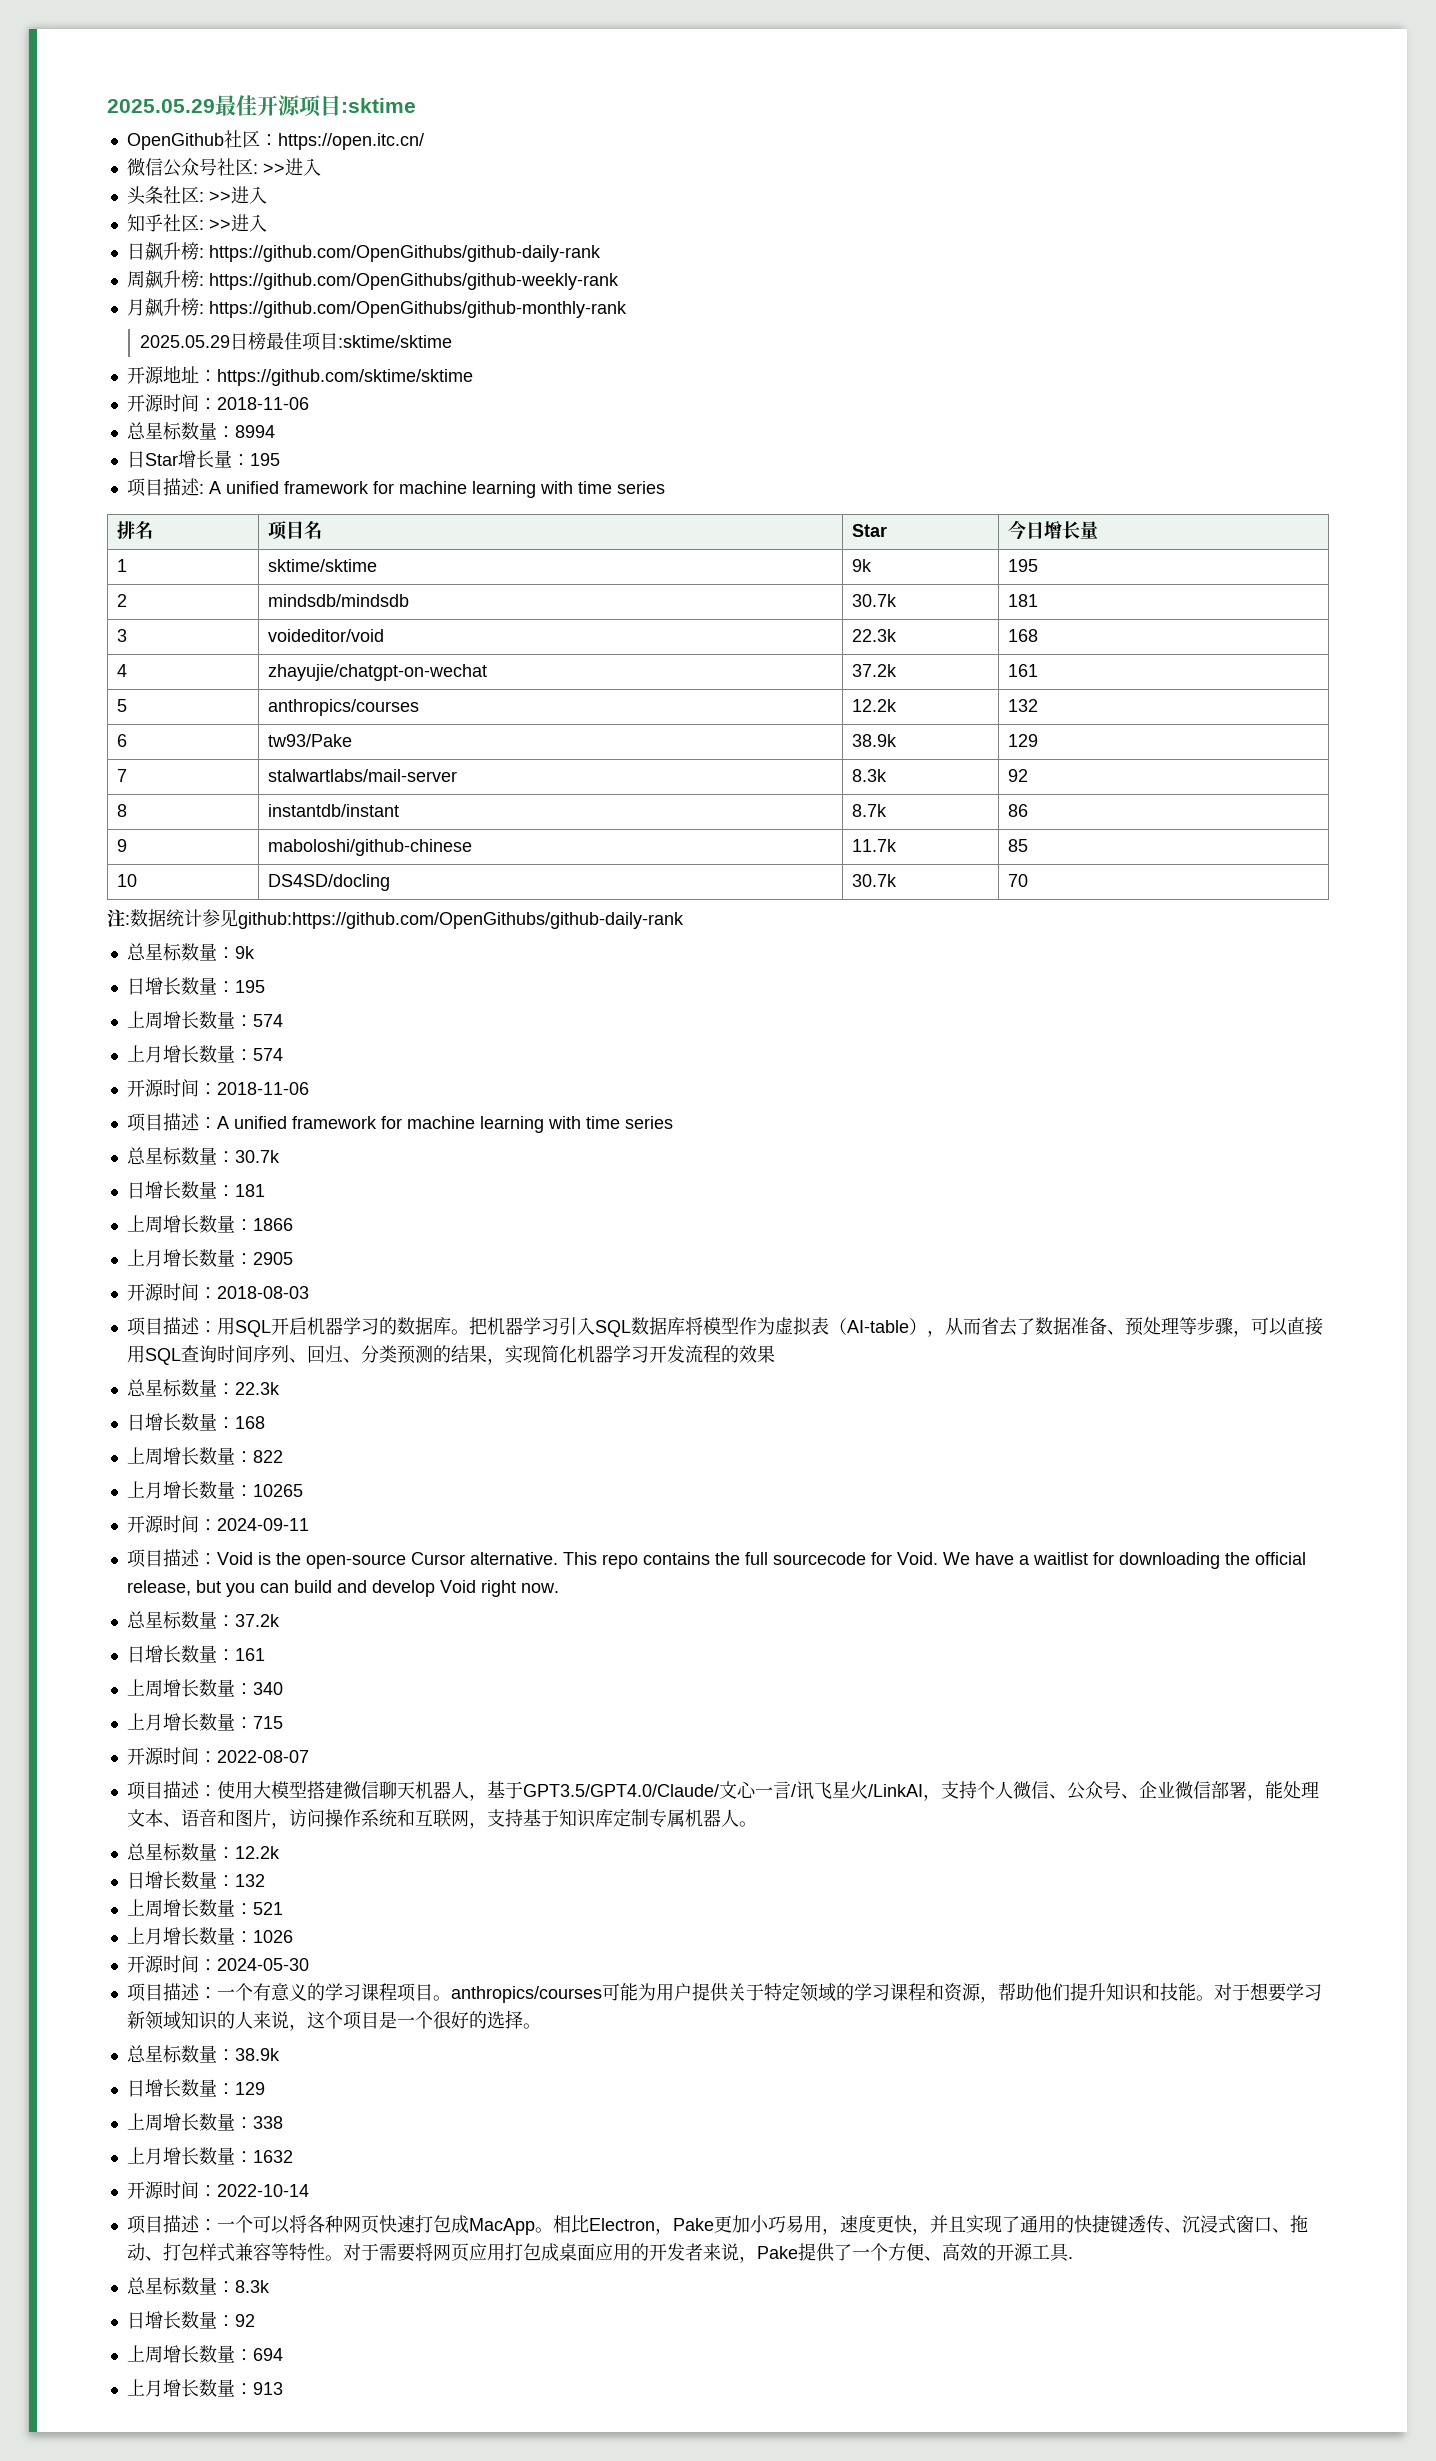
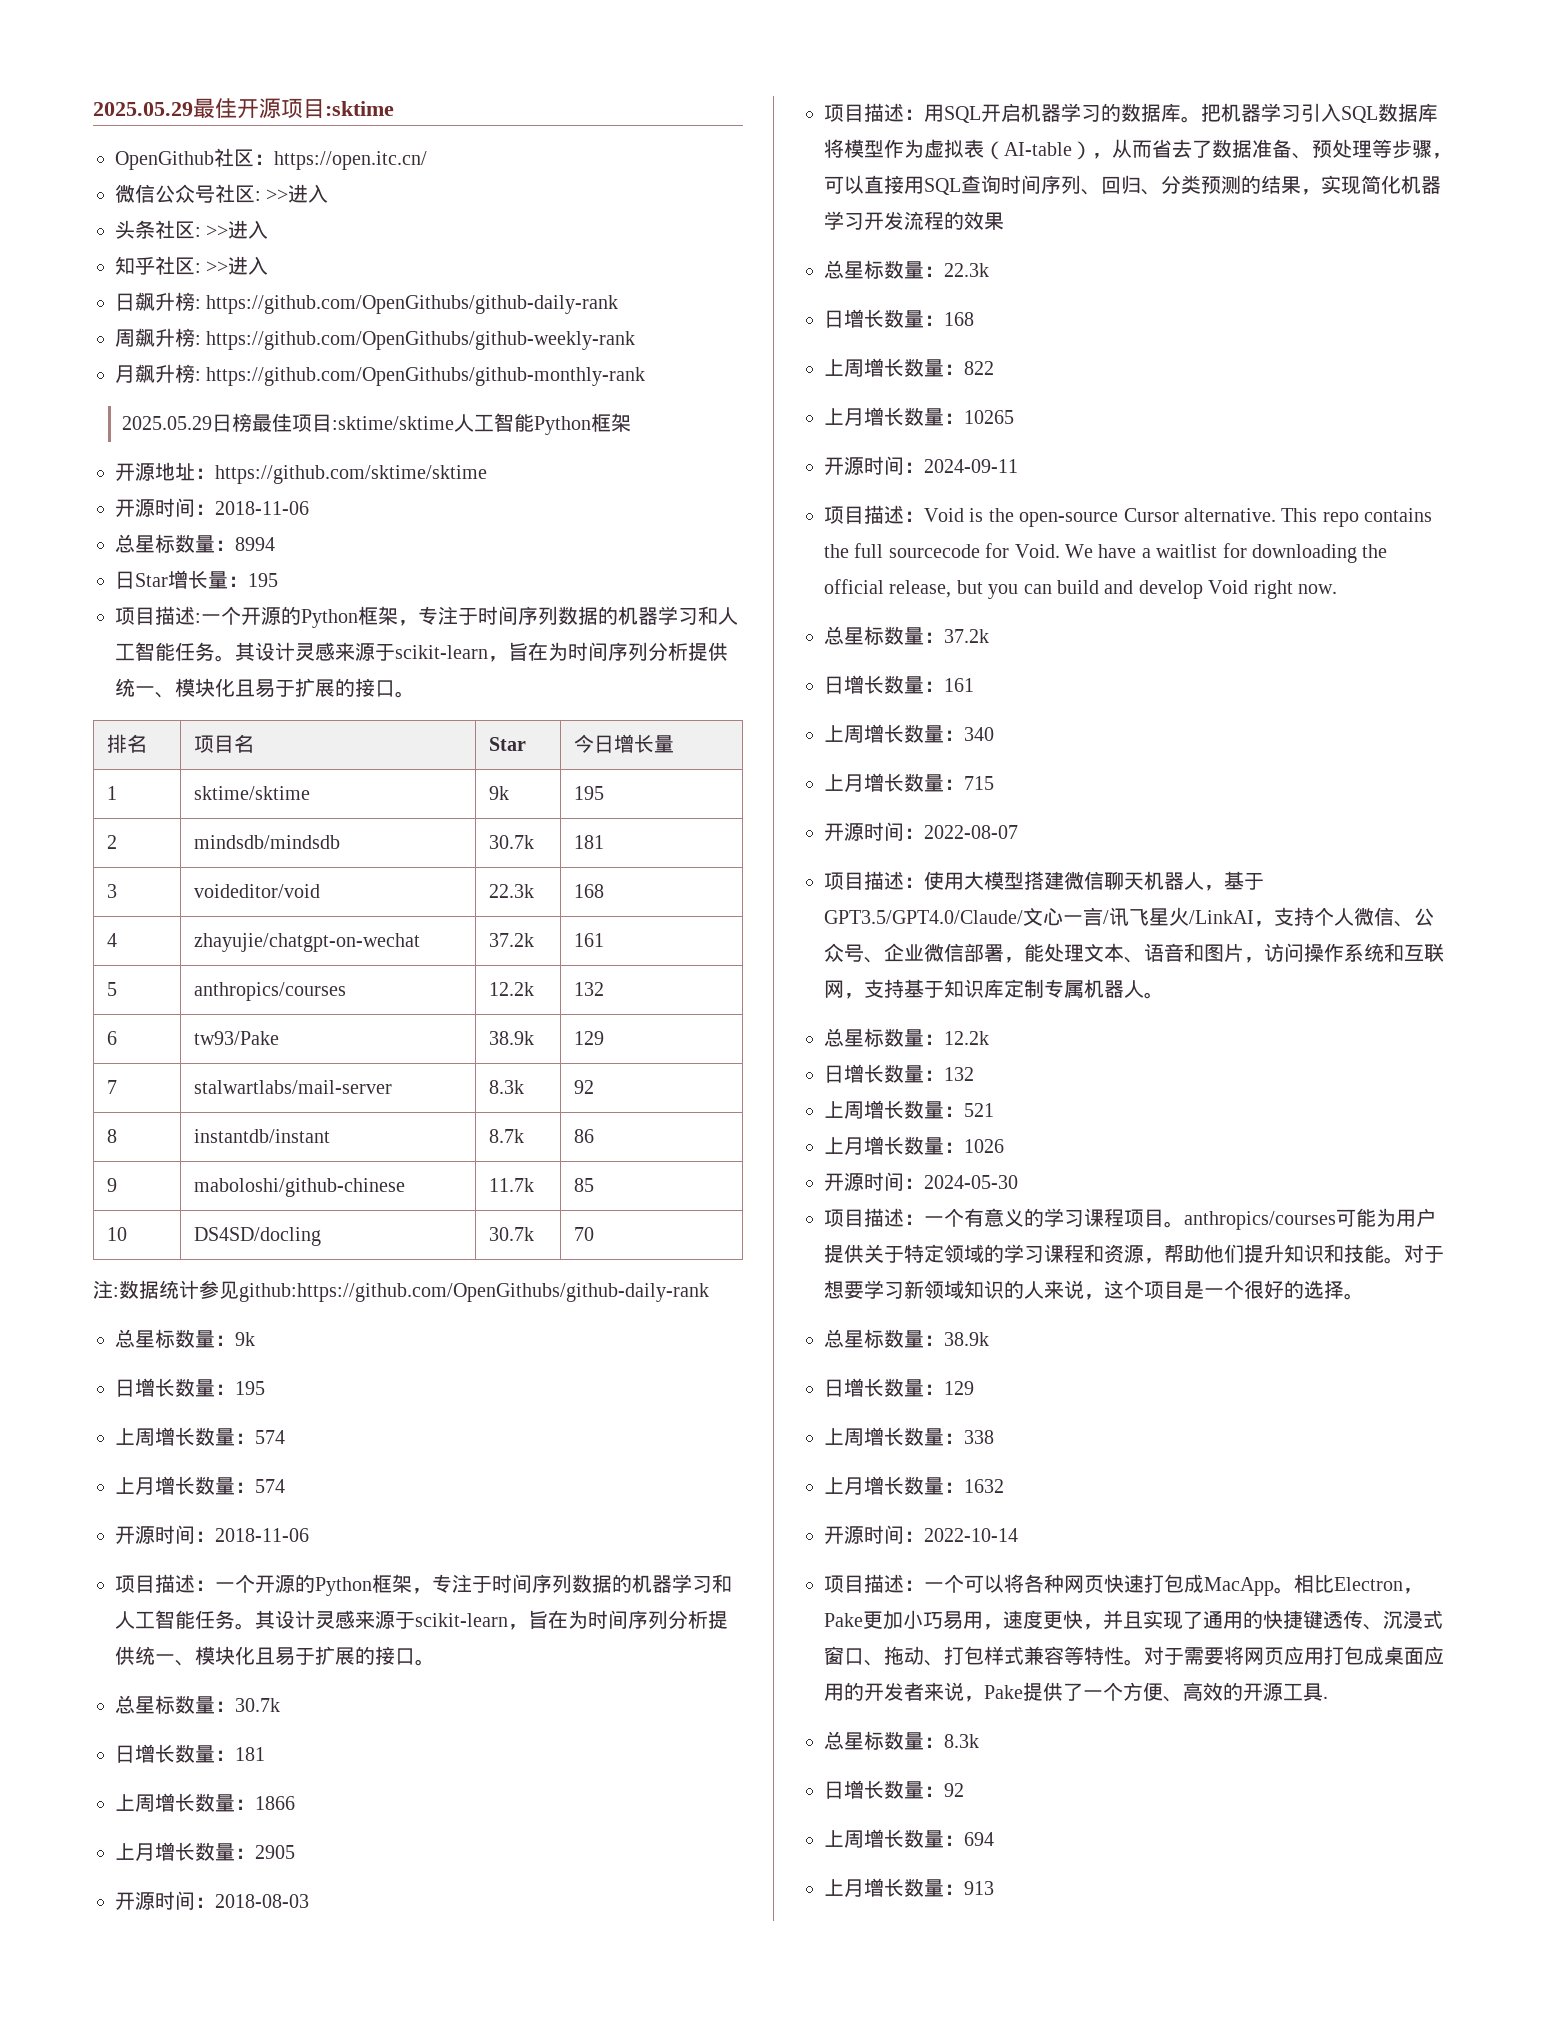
- 2025.05.29日榜最佳项目:sktime/sktime
+ 2025.05.29日榜最佳项目:sktime/sktime人工智能Python框架
  日Star增长量：195
- 项目描述: A unified framework for machine learning with time series
+ 项目描述:一个开源的Python框架，专注于时间序列数据的机器学习和人工智能任务。其设计灵感来源于scikit-learn，旨在为时间序列分析提供统一、模块化且易于扩展的接口。
  上月增长数量：574
  开源时间：2018-11-06
- 项目描述：A unified framework for machine learning with time series
+ 项目描述：一个开源的Python框架，专注于时间序列数据的机器学习和人工智能任务。其设计灵感来源于scikit-learn，旨在为时间序列分析提供统一、模块化且易于扩展的接口。

